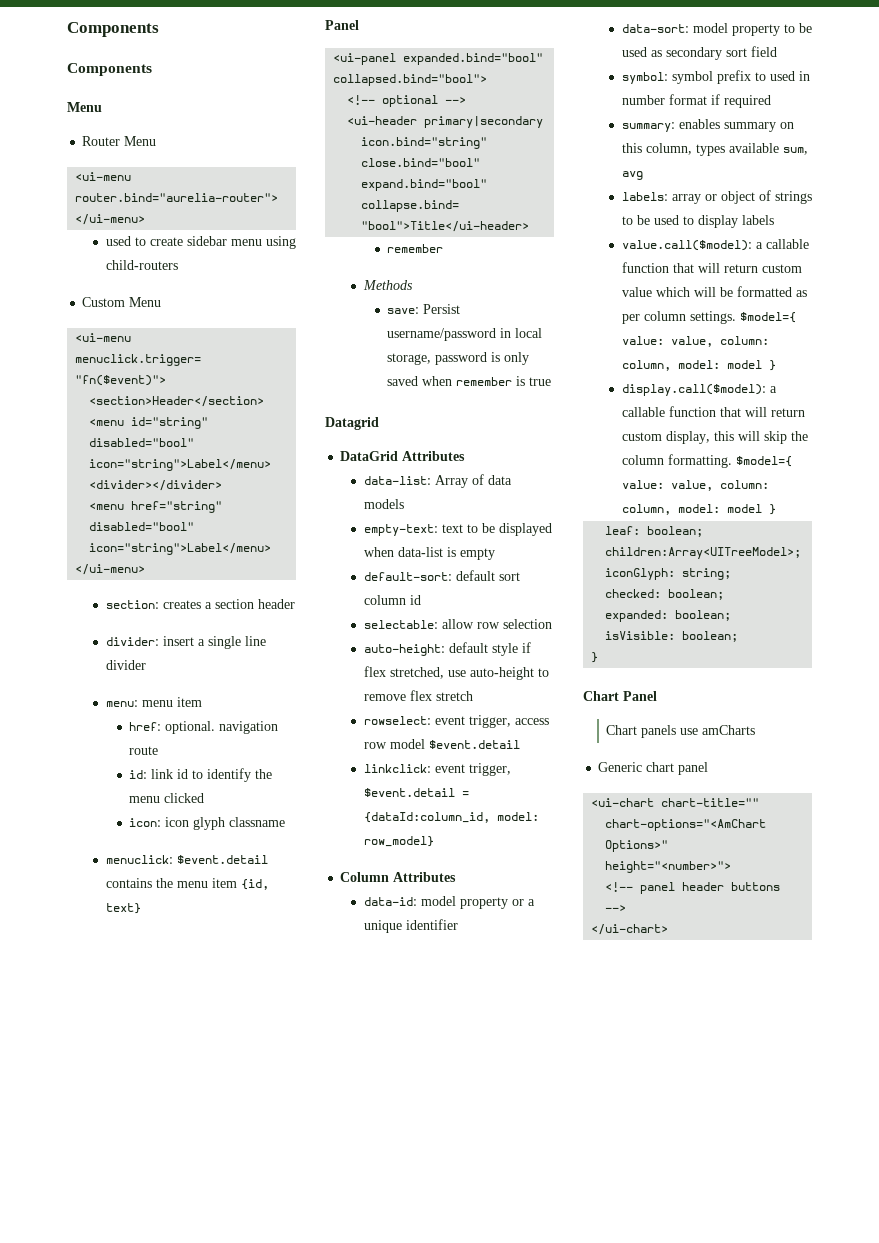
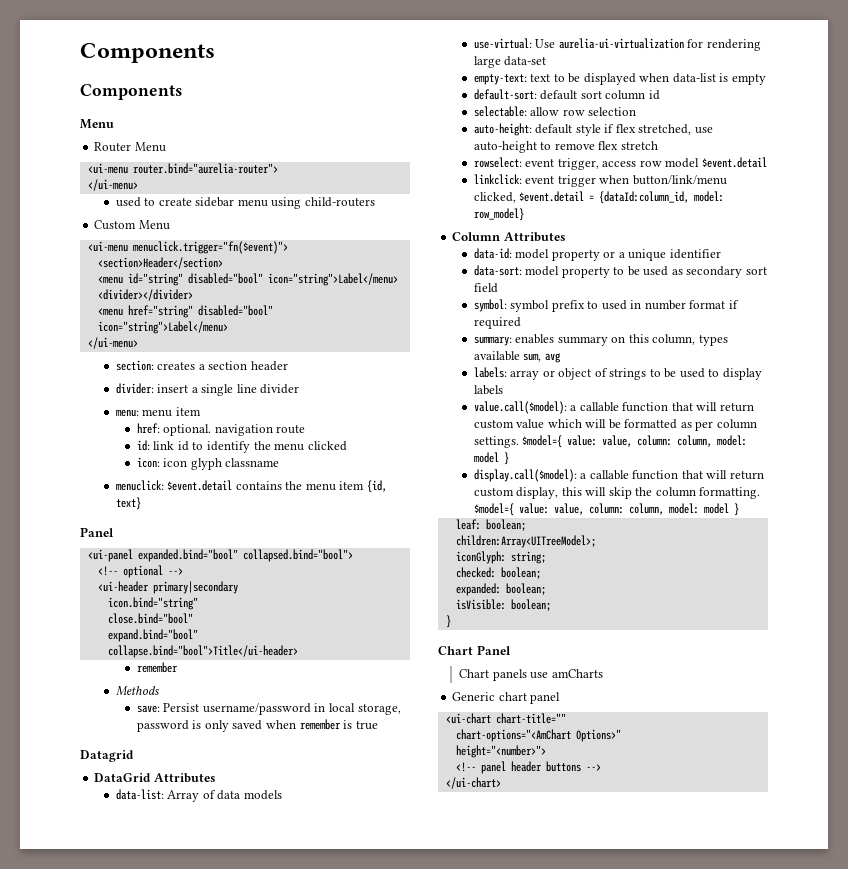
+ use-virtual: Use aurelia-ui-virtualization for rendering large data-set
- linkclick: event trigger, $event.detail = {dataId:column_id, model: row_model}
+ linkclick: event trigger when button/link/menu clicked, $event.detail = {dataId:column_id, model: row_model}

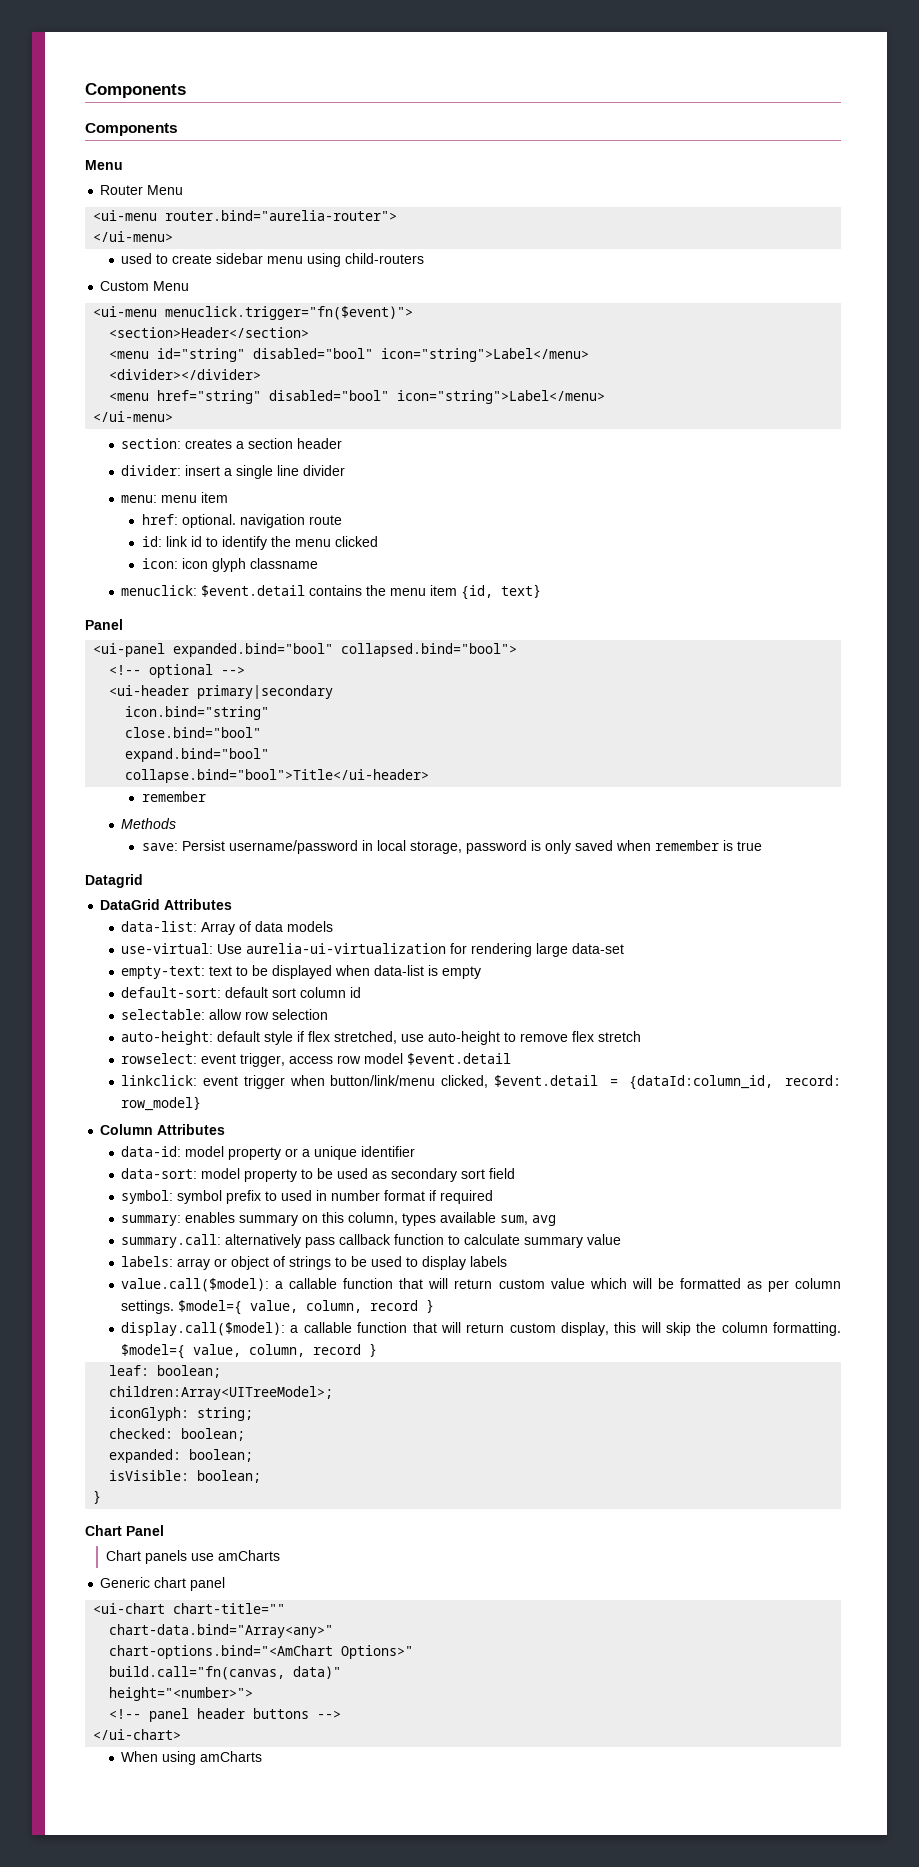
- linkclick: event trigger when button/link/menu clicked, $event.detail = {dataId:column_id, model: row_model}
+ linkclick: event trigger when button/link/menu clicked, $event.detail = {dataId:column_id, record: row_model}
+ summary.call: alternatively pass callback function to calculate summary value
- value.call($model): a callable function that will return custom value which will be formatted as per column settings. $model={ value: value, column: column, model: model }
+ value.call($model): a callable function that will return custom value which will be formatted as per column settings. $model={ value, column, record }
- display.call($model): a callable function that will return custom display, this will skip the column formatting. $model={ value: value, column: column, model: model }
+ display.call($model): a callable function that will return custom display, this will skip the column formatting. $model={ value, column, record }
- chart-options="<AmChart Options>"
+ chart-data.bind="Array<any>"
+ chart-options.bind="<AmChart Options>"
+ build.call="fn(canvas, data)"
+ When using amCharts

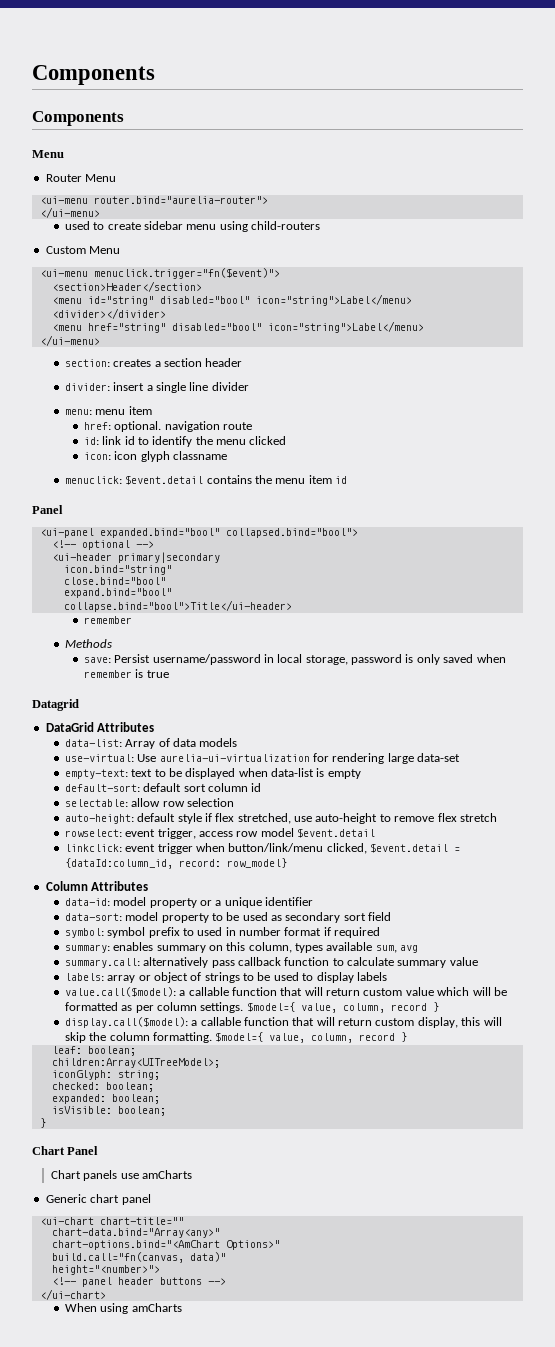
- menuclick: $event.detail contains the menu item {id, text}
+ menuclick: $event.detail contains the menu item id

